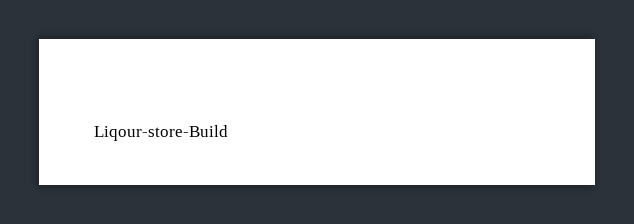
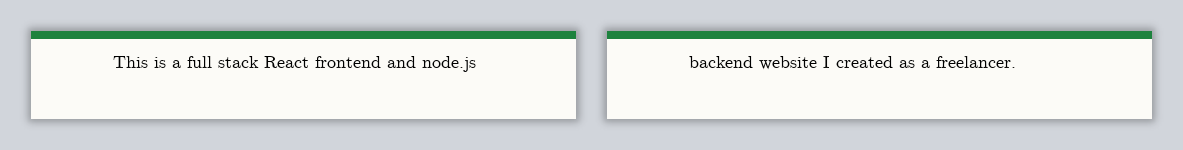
- Liqour-store-Build
+ This is a full stack React frontend and node.js backend website I created as a freelancer.

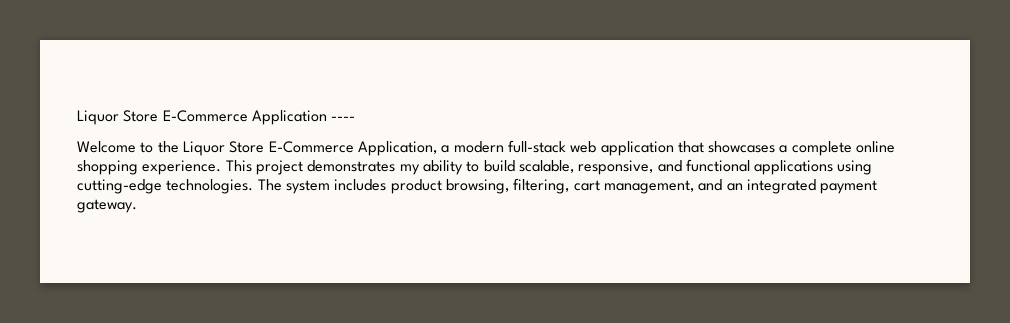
- This is a full stack React frontend and node.js backend website I created as a freelancer.
+ Liquor Store E-Commerce Application ----
+ Welcome to the Liquor Store E-Commerce Application, a modern full-stack web application that showcases a complete online shopping experience. This project demonstrates my ability to build scalable, responsive, and functional applications using cutting-edge technologies. The system includes product browsing, filtering, cart management, and an integrated payment gateway.

